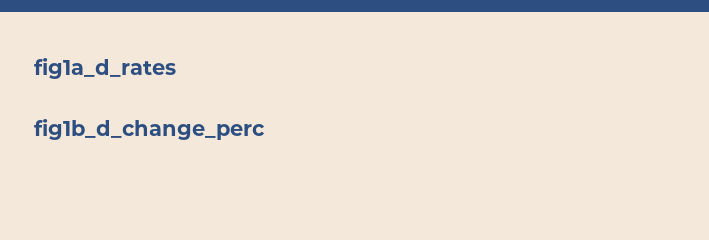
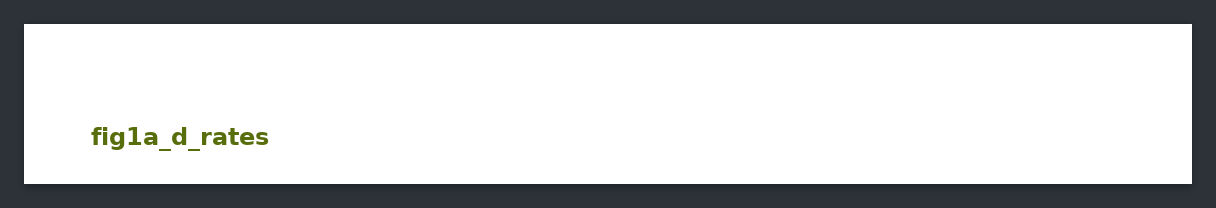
- fig1b_d_change_perc

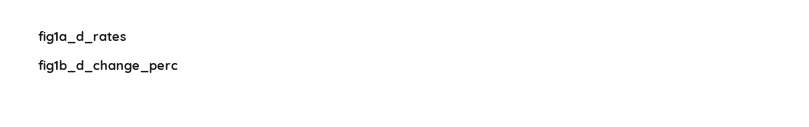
+ fig1b_d_change_perc

